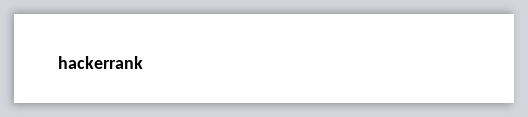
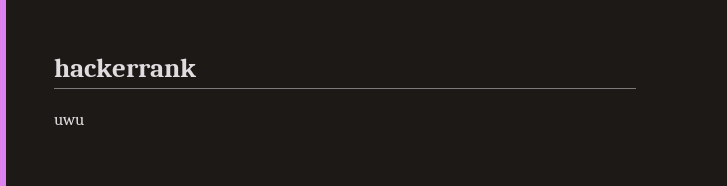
+ uwu

